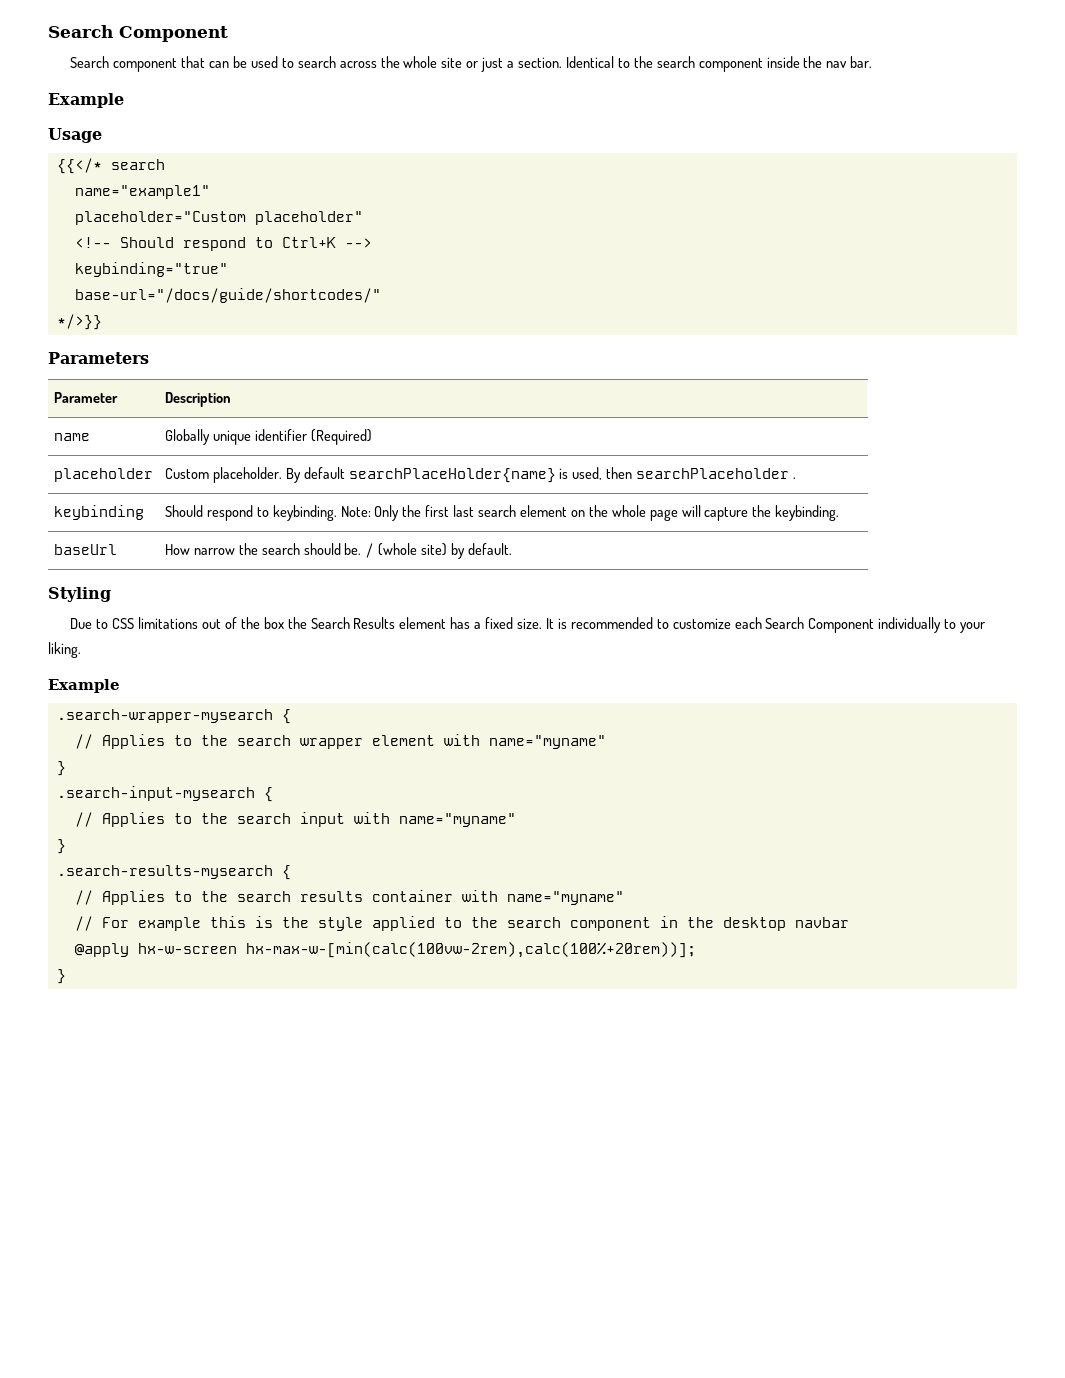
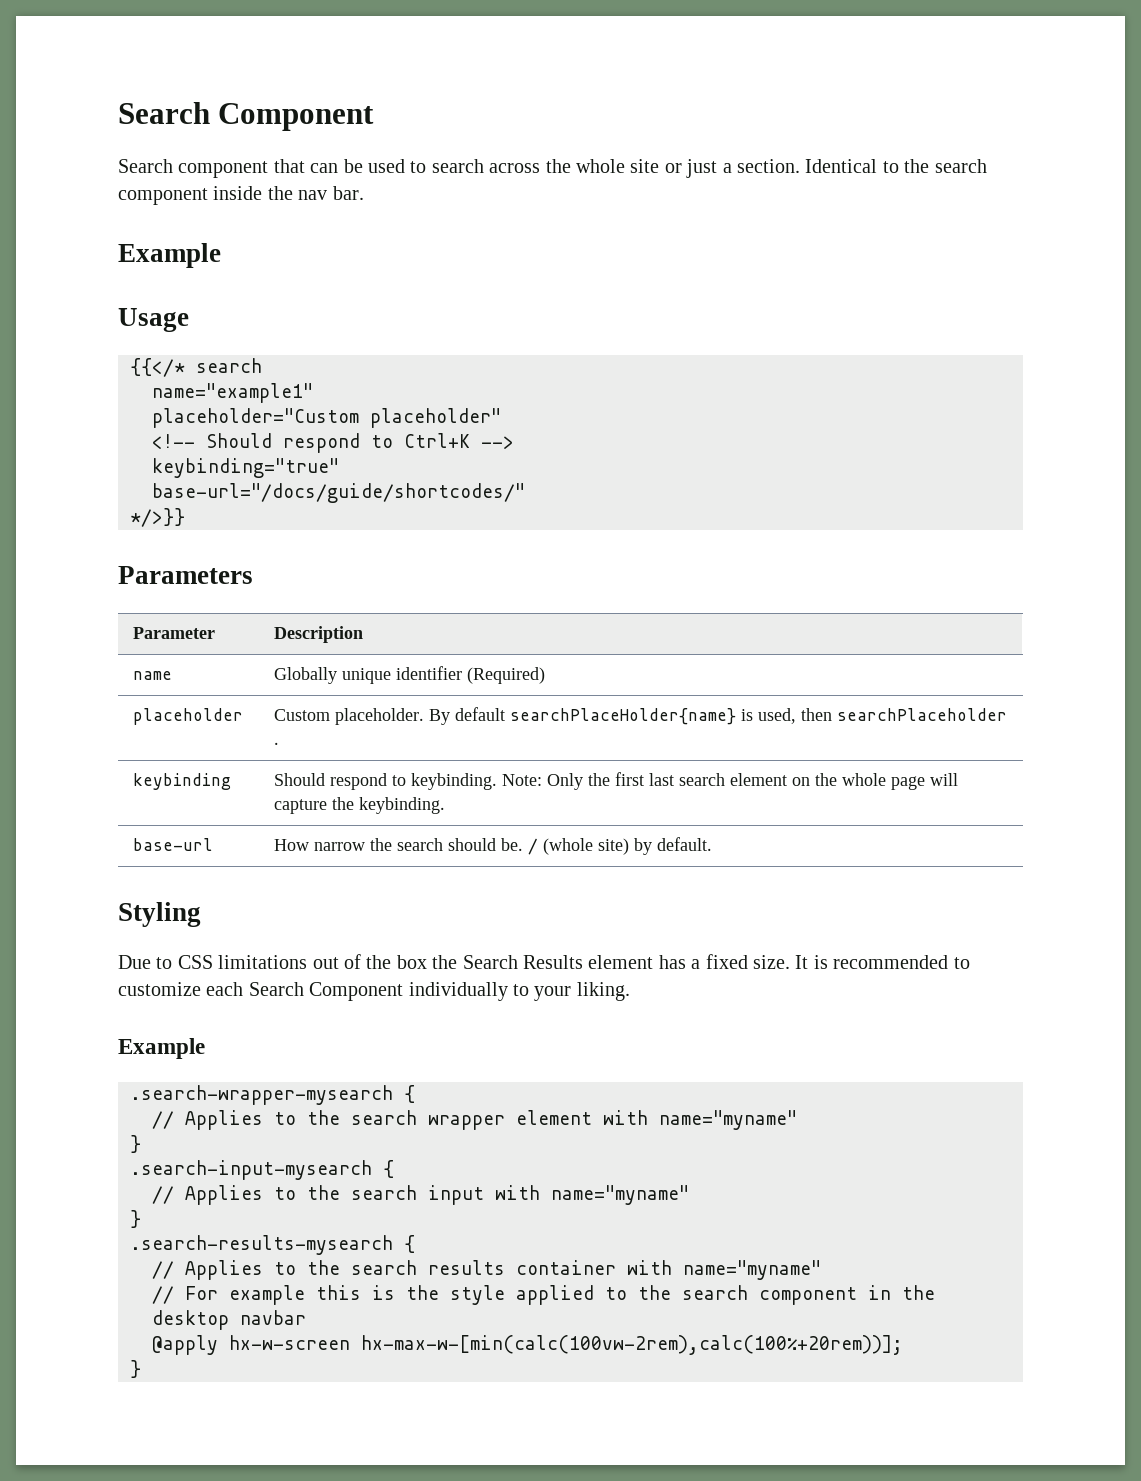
- baseUrl | How narrow the search should be. / (whole site) by default.
+ base-url | How narrow the search should be. / (whole site) by default.

